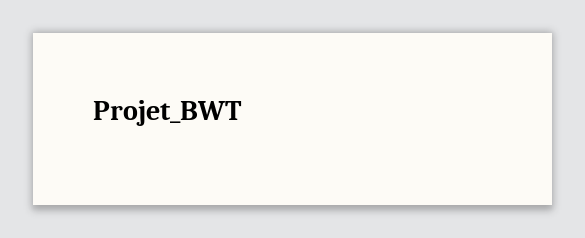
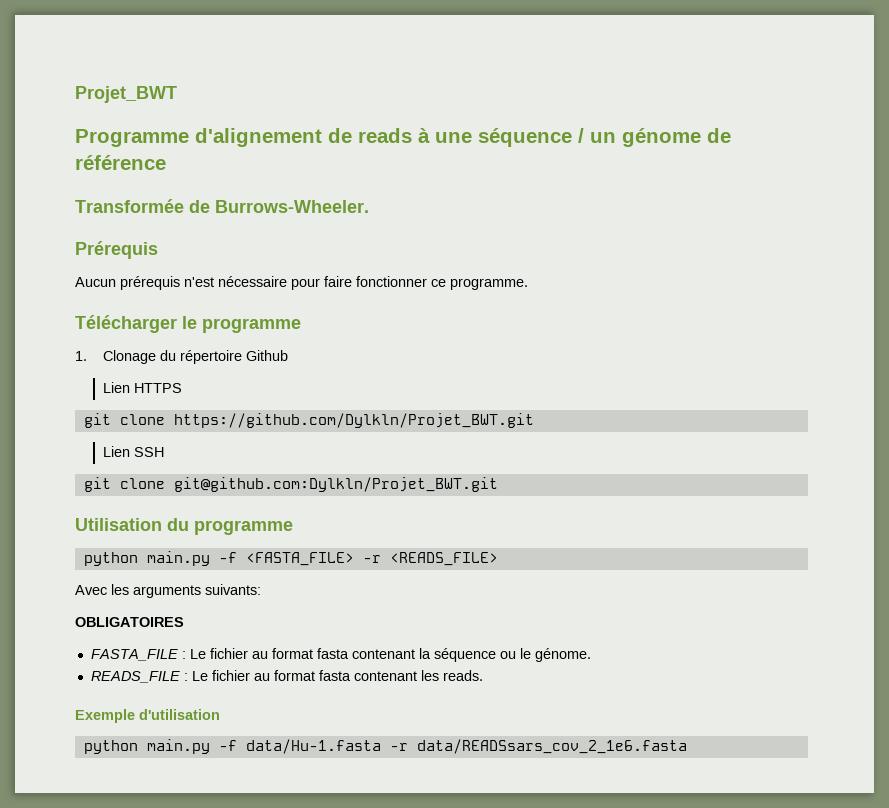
+ Programme d'alignement de reads à une séquence / un génome de référence
+ Transformée de Burrows-Wheeler.
+ Prérequis
+ Aucun prérequis n'est nécessaire pour faire fonctionner ce programme.
+ Télécharger le programme
+ 1. Clonage du répertoire Github
+ Lien HTTPS
+ git clone https://github.com/Dylkln/Projet_BWT.git
+ Lien SSH
+ git clone git@github.com:Dylkln/Projet_BWT.git
+ Utilisation du programme
+ python main.py -f <FASTA_FILE> -r <READS_FILE>
+ Avec les arguments suivants:
+ OBLIGATOIRES
+ FASTA_FILE : Le fichier au format fasta contenant la séquence ou le génome.
+ READS_FILE : Le fichier au format fasta contenant les reads.
+ Exemple d'utilisation
+ python main.py -f data/Hu-1.fasta -r data/READSsars_cov_2_1e6.fasta

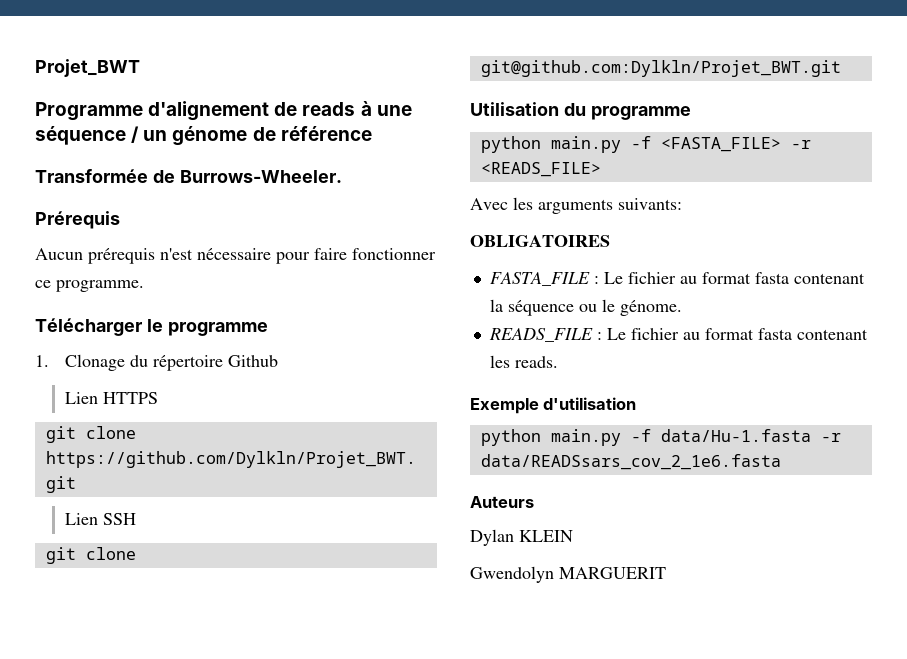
+ Auteurs
+ Dylan KLEIN
+ Gwendolyn MARGUERIT

